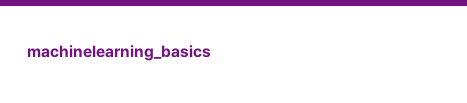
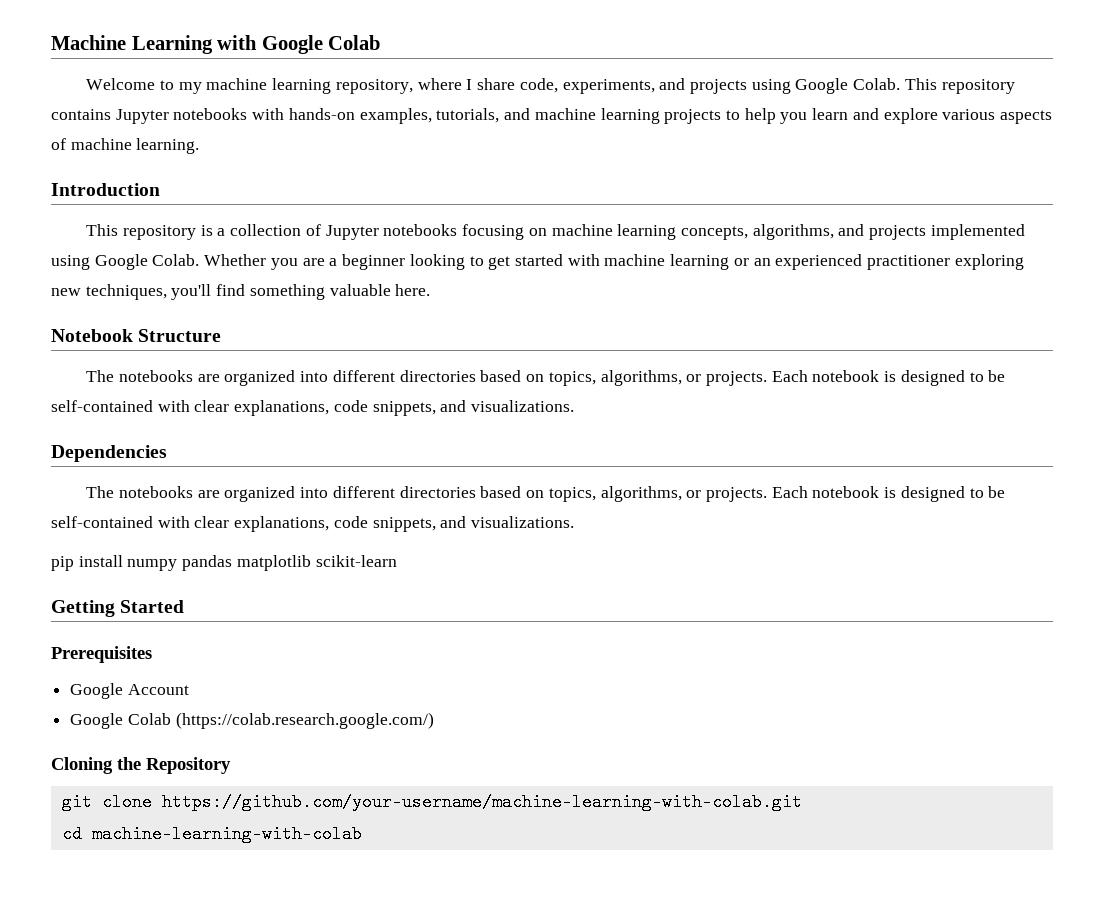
- machinelearning_basics
+ Machine Learning with Google Colab
+ Welcome to my machine learning repository, where I share code, experiments, and projects using Google Colab. This repository contains Jupyter notebooks with hands-on examples, tutorials, and machine learning projects to help you learn and explore various aspects of machine learning.
+ Introduction
+ This repository is a collection of Jupyter notebooks focusing on machine learning concepts, algorithms, and projects implemented using Google Colab. Whether you are a beginner looking to get started with machine learning or an experienced practitioner exploring new techniques, you'll find something valuable here.
+ Notebook Structure
+ The notebooks are organized into different directories based on topics, algorithms, or projects. Each notebook is designed to be self-contained with clear explanations, code snippets, and visualizations.
+ Dependencies
+ The notebooks are organized into different directories based on topics, algorithms, or projects. Each notebook is designed to be self-contained with clear explanations, code snippets, and visualizations.
+ pip install numpy pandas matplotlib scikit-learn
+ Getting Started
+ Prerequisites
+ Google Account
+ Google Colab (https://colab.research.google.com/)
+ Cloning the Repository
+ git clone https://github.com/your-username/machine-learning-with-colab.git
+ cd machine-learning-with-colab

